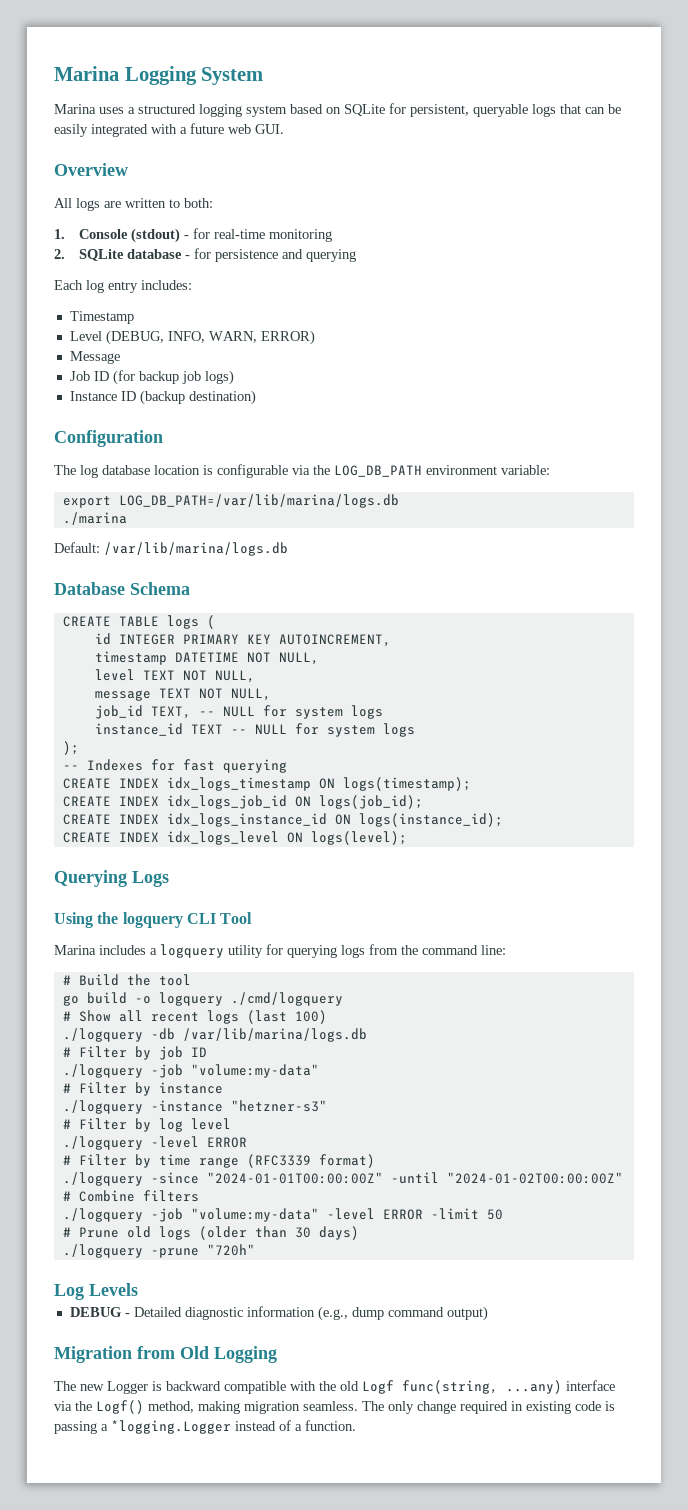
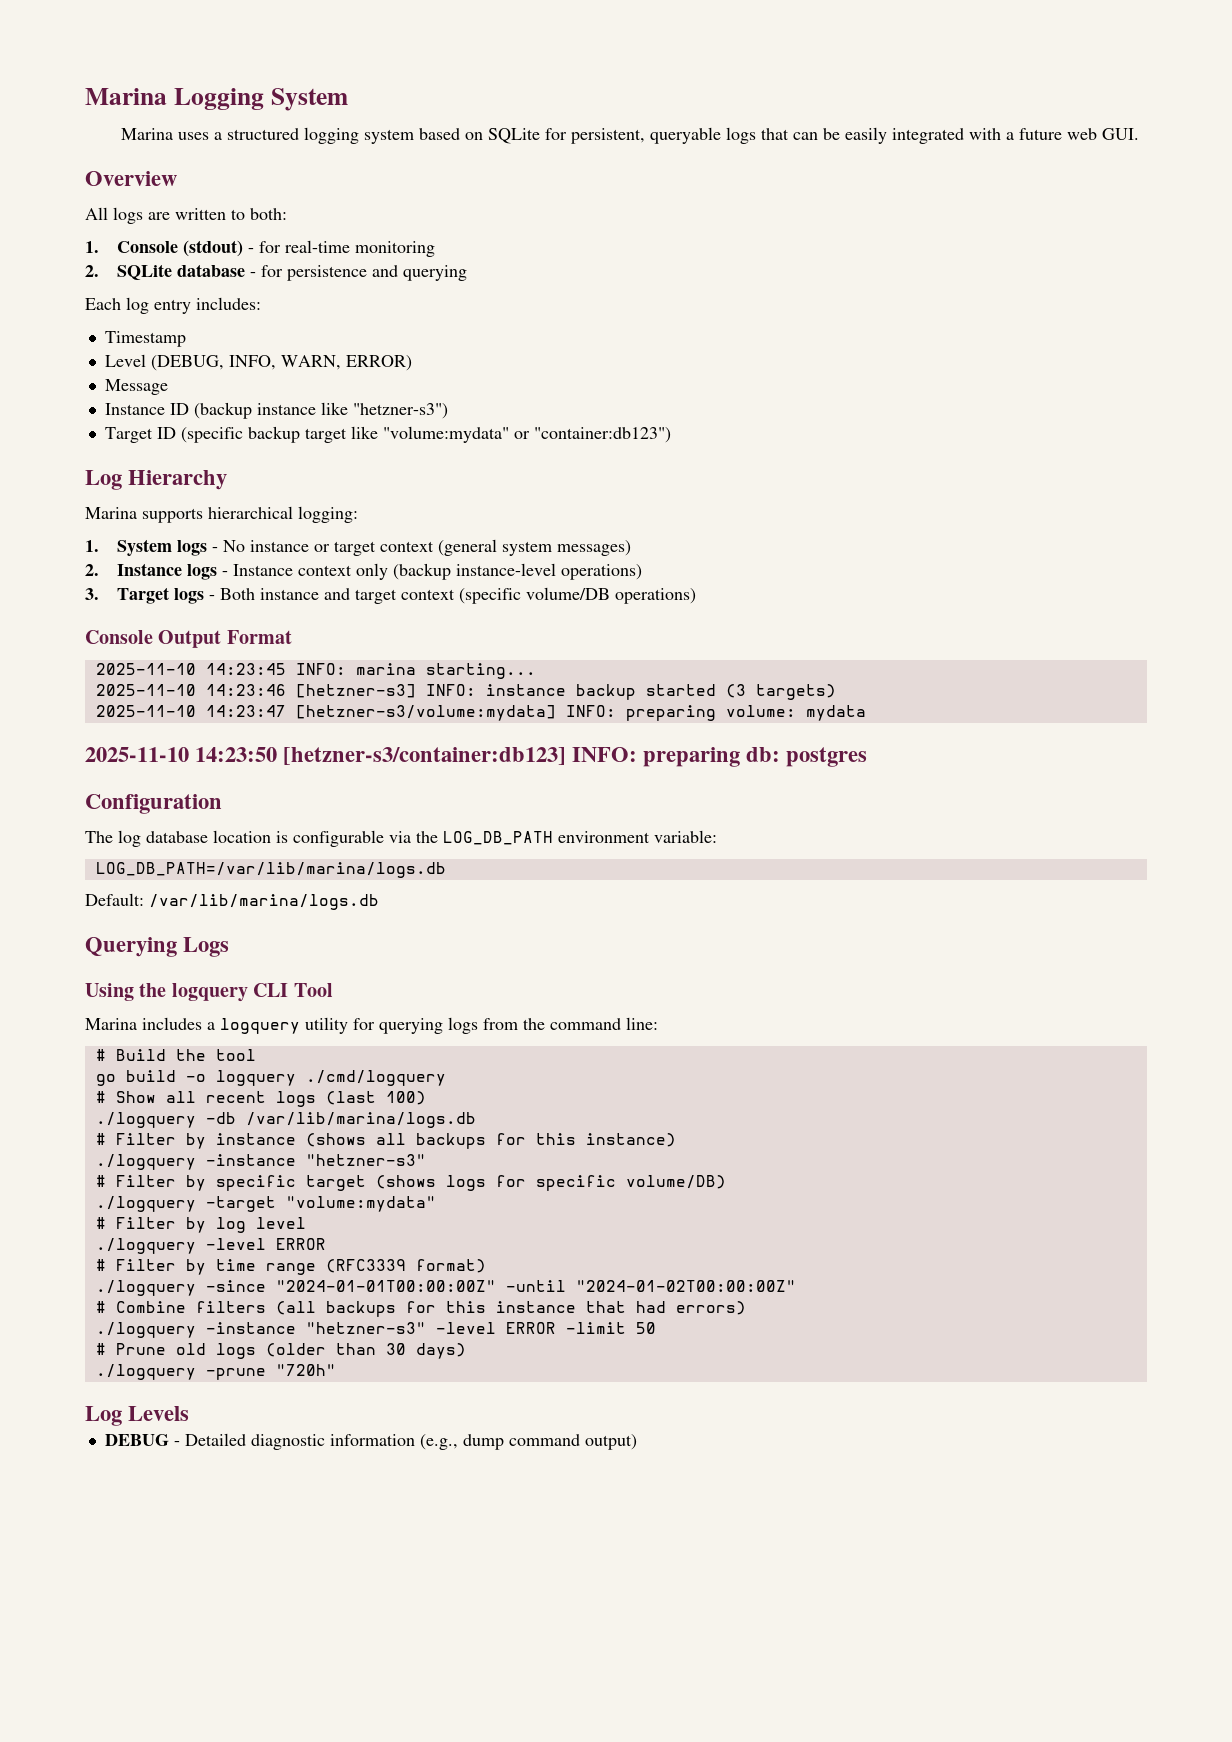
- Job ID (for backup job logs)
- Instance ID (backup destination)
+ Instance ID (backup instance like "hetzner-s3")
+ Target ID (specific backup target like "volume:mydata" or "container:db123")
+ Log Hierarchy
+ Marina supports hierarchical logging:
+ 1. System logs - No instance or target context (general system messages)
+ 2. Instance logs - Instance context only (backup instance-level operations)
+ 3. Target logs - Both instance and target context (specific volume/DB operations)
+ Console Output Format
+ 2025-11-10 14:23:45 INFO: marina starting...
+ 2025-11-10 14:23:46 [hetzner-s3] INFO: instance backup started (3 targets)
+ 2025-11-10 14:23:47 [hetzner-s3/volume:mydata] INFO: preparing volume: mydata
+ 2025-11-10 14:23:50 [hetzner-s3/container:db123] INFO: preparing db: postgres
- export LOG_DB_PATH=/var/lib/marina/logs.db
+ LOG_DB_PATH=/var/lib/marina/logs.db
- ./marina
- Database Schema
- CREATE TABLE logs (
- id INTEGER PRIMARY KEY AUTOINCREMENT,
- timestamp DATETIME NOT NULL,
- level TEXT NOT NULL,
- message TEXT NOT NULL,
- job_id TEXT, -- NULL for system logs
- instance_id TEXT -- NULL for system logs
- );
- -- Indexes for fast querying
- CREATE INDEX idx_logs_timestamp ON logs(timestamp);
- CREATE INDEX idx_logs_job_id ON logs(job_id);
- CREATE INDEX idx_logs_instance_id ON logs(instance_id);
- CREATE INDEX idx_logs_level ON logs(level);
- # Filter by job ID
- ./logquery -job "volume:my-data"
- # Filter by instance
+ # Filter by instance (shows all backups for this instance)
  ./logquery -instance "hetzner-s3"
+ # Filter by specific target (shows logs for specific volume/DB)
+ ./logquery -target "volume:mydata"
- # Combine filters
- ./logquery -job "volume:my-data" -level ERROR -limit 50
+ # Combine filters (all backups for this instance that had errors)
+ ./logquery -instance "hetzner-s3" -level ERROR -limit 50
- Migration from Old Logging
- The new Logger is backward compatible with the old Logf func(string, ...any) interface via the Logf() method, making migration seamless. The only change required in existing code is passing a *logging.Logger instead of a function.

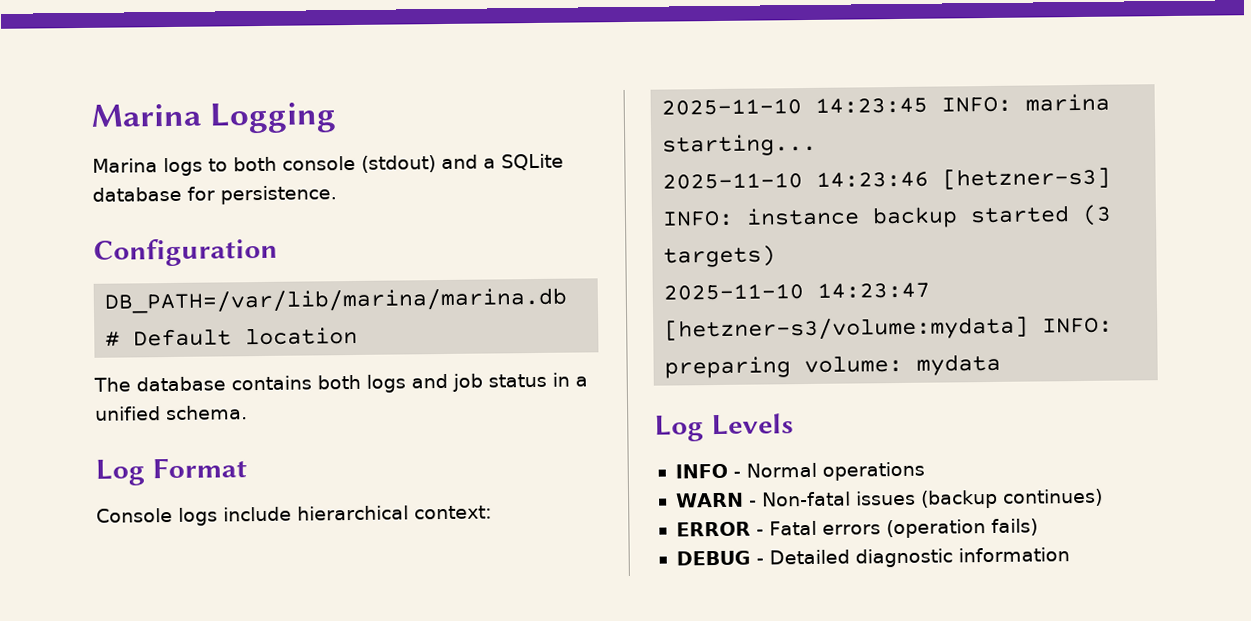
- Marina Logging System
- Marina uses a structured logging system based on SQLite for persistent, queryable logs that can be easily integrated with a future web GUI.
- Overview
- All logs are written to both:
- 1. Console (stdout) - for real-time monitoring
- 2. SQLite database - for persistence and querying
- Each log entry includes:
- Timestamp
- Level (DEBUG, INFO, WARN, ERROR)
- Message
- Instance ID (backup instance like "hetzner-s3")
- Target ID (specific backup target like "volume:mydata" or "container:db123")
- Log Hierarchy
- Marina supports hierarchical logging:
- 1. System logs - No instance or target context (general system messages)
- 2. Instance logs - Instance context only (backup instance-level operations)
- 3. Target logs - Both instance and target context (specific volume/DB operations)
- Console Output Format
+ Marina Logging
+ Marina logs to both console (stdout) and a SQLite database for persistence.
+ Configuration
+ DB_PATH=/var/lib/marina/marina.db # Default location
+ The database contains both logs and job status in a unified schema.
+ Log Format
+ Console logs include hierarchical context:
- 2025-11-10 14:23:50 [hetzner-s3/container:db123] INFO: preparing db: postgres
- Configuration
- The log database location is configurable via the LOG_DB_PATH environment variable:
- LOG_DB_PATH=/var/lib/marina/logs.db
- Default: /var/lib/marina/logs.db
- Querying Logs
- Using the logquery CLI Tool
- Marina includes a logquery utility for querying logs from the command line:
- # Build the tool
- go build -o logquery ./cmd/logquery
- # Show all recent logs (last 100)
- ./logquery -db /var/lib/marina/logs.db
- # Filter by instance (shows all backups for this instance)
- ./logquery -instance "hetzner-s3"
- # Filter by specific target (shows logs for specific volume/DB)
- ./logquery -target "volume:mydata"
- # Filter by log level
- ./logquery -level ERROR
- # Filter by time range (RFC3339 format)
- ./logquery -since "2024-01-01T00:00:00Z" -until "2024-01-02T00:00:00Z"
- # Combine filters (all backups for this instance that had errors)
- ./logquery -instance "hetzner-s3" -level ERROR -limit 50
- # Prune old logs (older than 30 days)
- ./logquery -prune "720h"
  Log Levels
+ INFO - Normal operations
+ WARN - Non-fatal issues (backup continues)
+ ERROR - Fatal errors (operation fails)
- DEBUG - Detailed diagnostic information (e.g., dump command output)
+ DEBUG - Detailed diagnostic information

